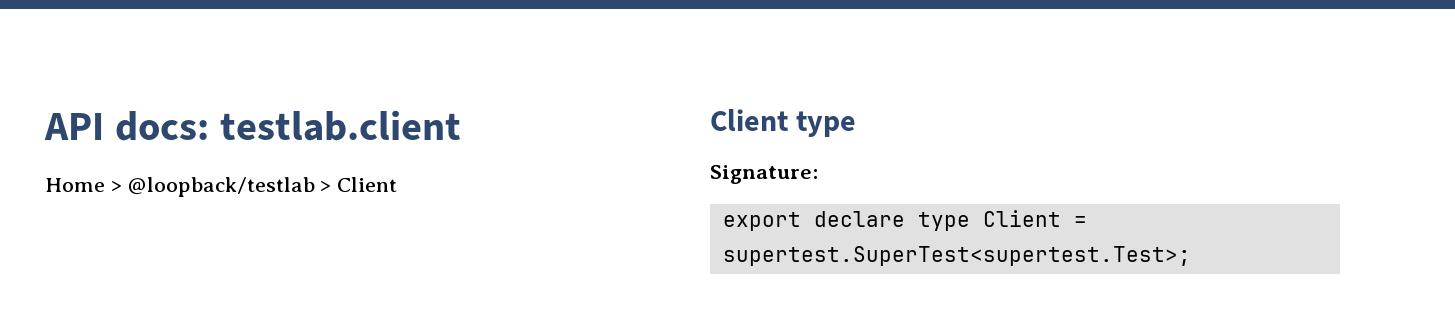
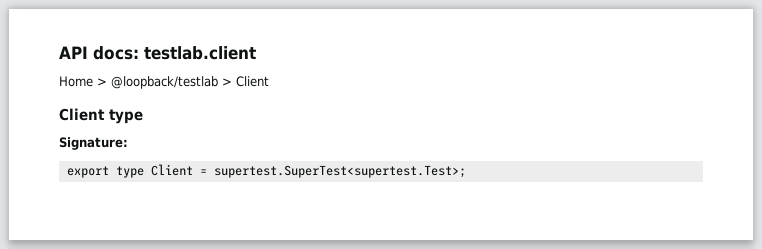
- export declare type Client = supertest.SuperTest<supertest.Test>;
+ export type Client = supertest.SuperTest<supertest.Test>;

